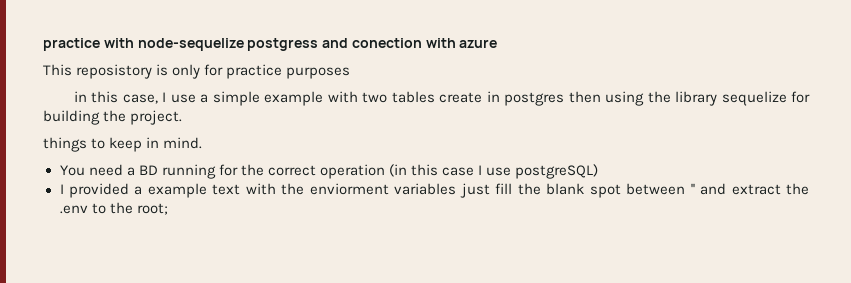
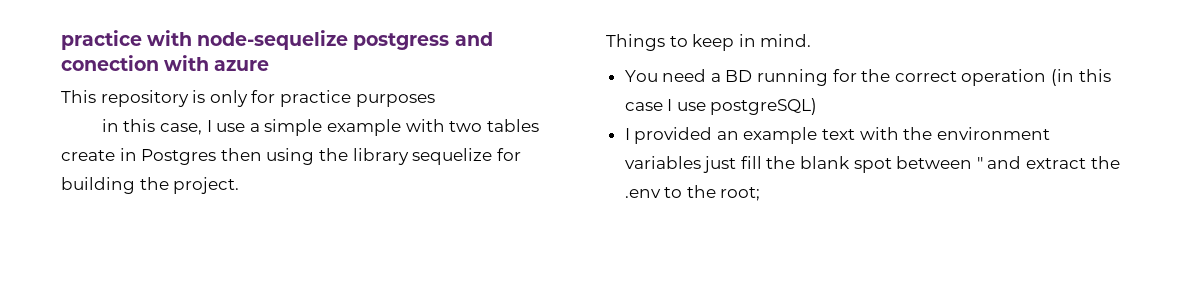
- This reposistory is only for practice purposes
+ This repository is only for practice purposes
- in this case, I use a simple example with two tables create in postgres then using the library sequelize for building the project.
+ in this case, I use a simple example with two tables create in Postgres then using the library sequelize for building the project.
- things to keep in mind.
+ Things to keep in mind.
- I provided a example text with the enviorment variables just fill the blank spot between '' and extract the .env to the root;
+ I provided an example text with the environment variables just fill the blank spot between '' and extract the .env to the root;

